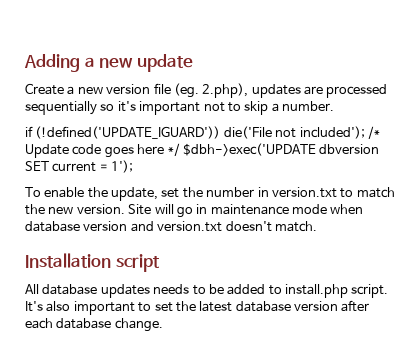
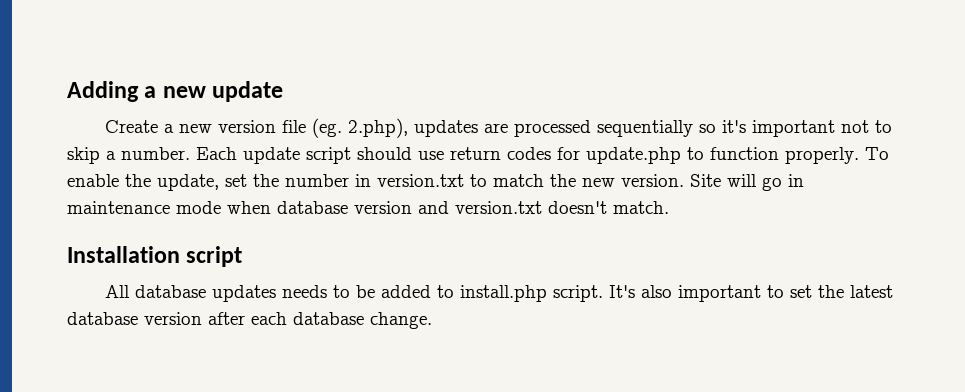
- Create a new version file (eg. 2.php), updates are processed sequentially so it's important not to skip a number.
- if (!defined('UPDATE_IGUARD')) die('File not included'); /* Update code goes here */ $dbh->exec('UPDATE dbversion SET current = 1');
- To enable the update, set the number in version.txt to match the new version.
+ Create a new version file (eg. 2.php), updates are processed sequentially so it's important not to skip a number. Each update script should use return codes for update.php to function properly. To enable the update, set the number in version.txt to match the new version.

